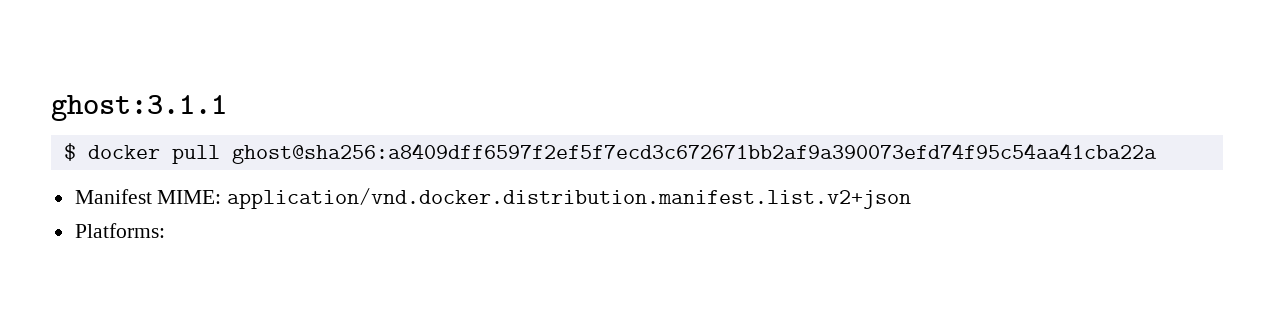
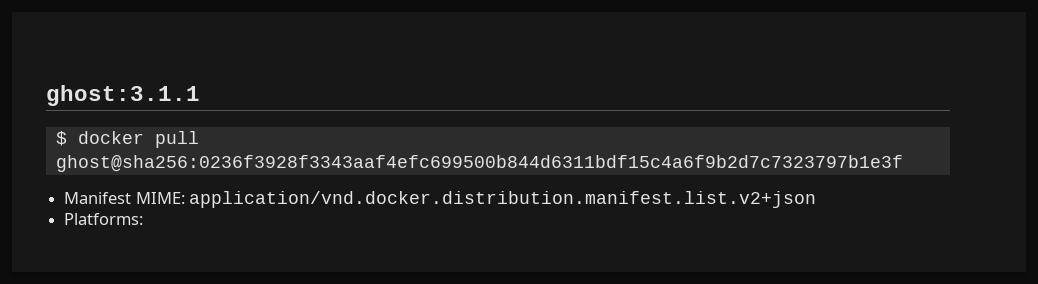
- $ docker pull ghost@sha256:a8409dff6597f2ef5f7ecd3c672671bb2af9a390073efd74f95c54aa41cba22a
+ $ docker pull ghost@sha256:0236f3928f3343aaf4efc699500b844d6311bdf15c4a6f9b2d7c7323797b1e3f

